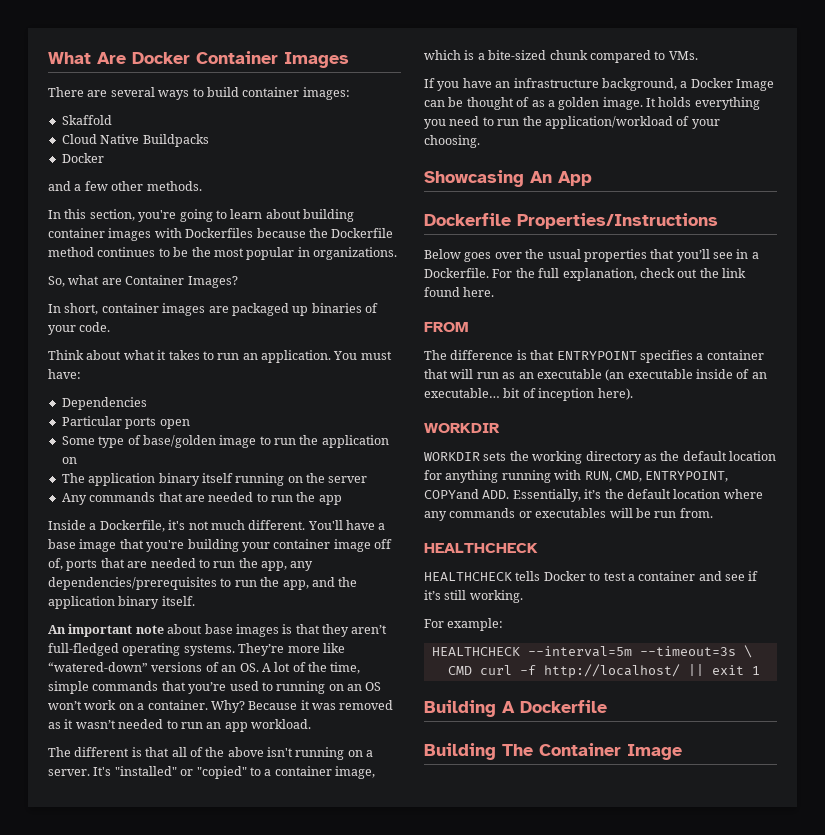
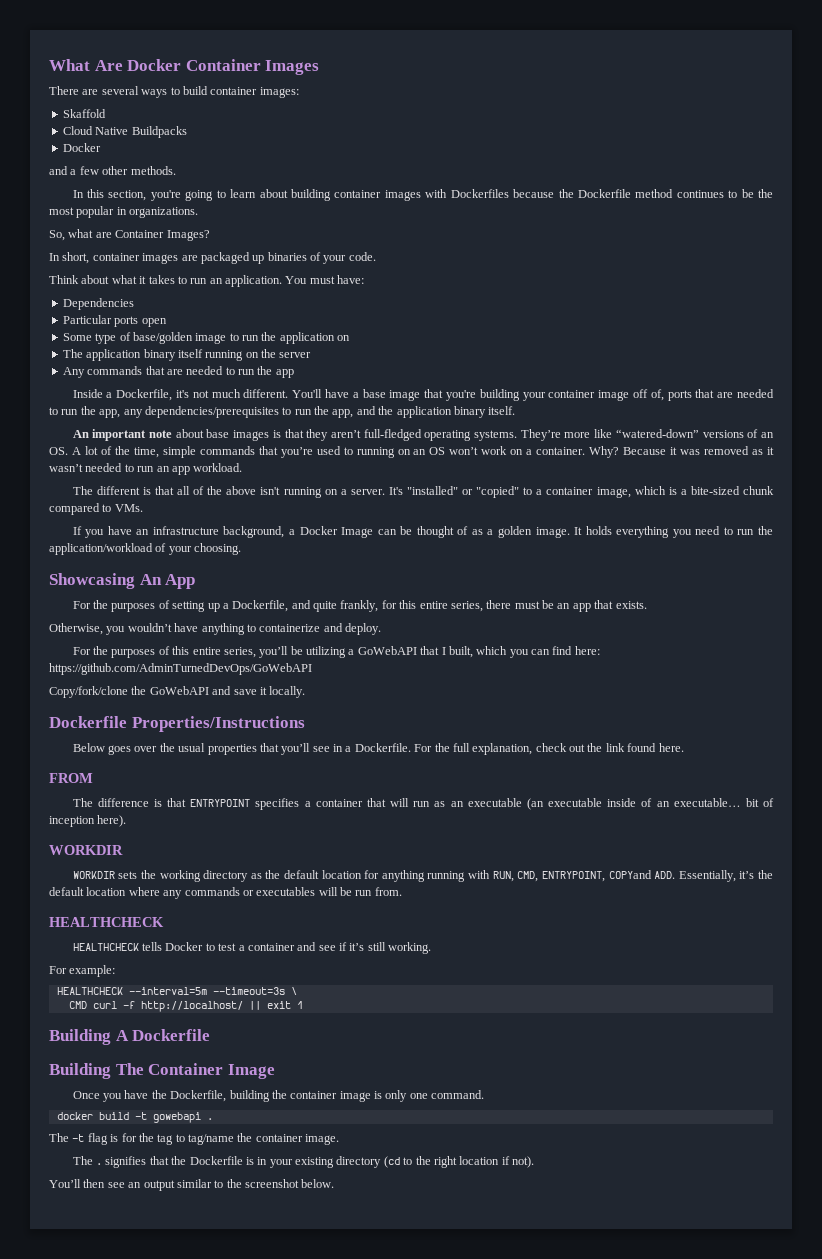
+ For the purposes of setting up a Dockerfile, and quite frankly, for this entire series, there must be an app that exists.
+ Otherwise, you wouldn’t have anything to containerize and deploy.
+ For the purposes of this entire series, you’ll be utilizing a GoWebAPI that I built, which you can find here: https://github.com/AdminTurnedDevOps/GoWebAPI
+ Copy/fork/clone the GoWebAPI and save it locally.
+ Once you have the Dockerfile, building the container image is only one command.
+ docker build -t gowebapi .
+ The -t flag is for the tag to tag/name the container image.
+ The . signifies that the Dockerfile is in your existing directory (cd to the right location if not).
+ You’ll then see an output similar to the screenshot below.

